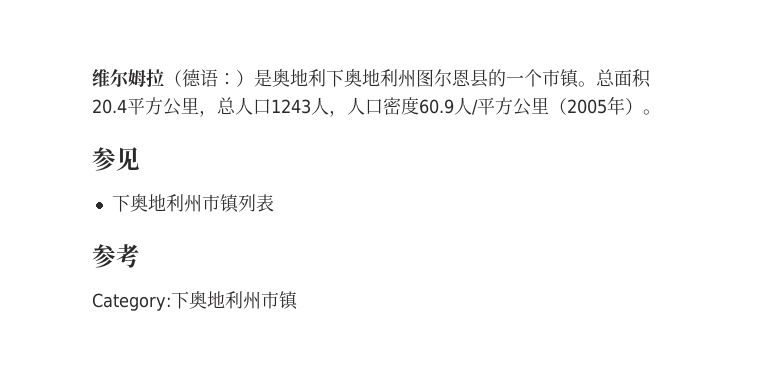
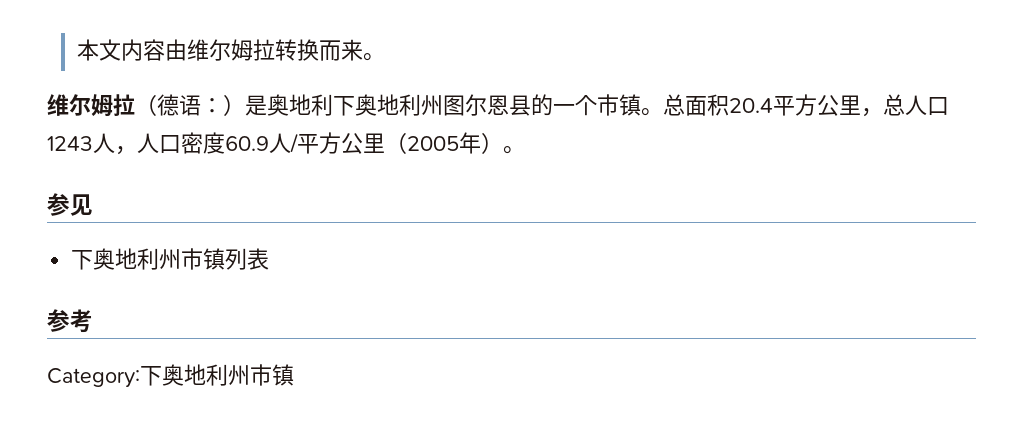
+ 本文内容由维尔姆拉转换而来。

